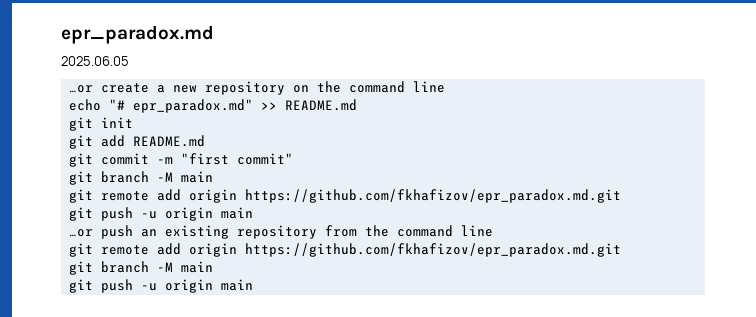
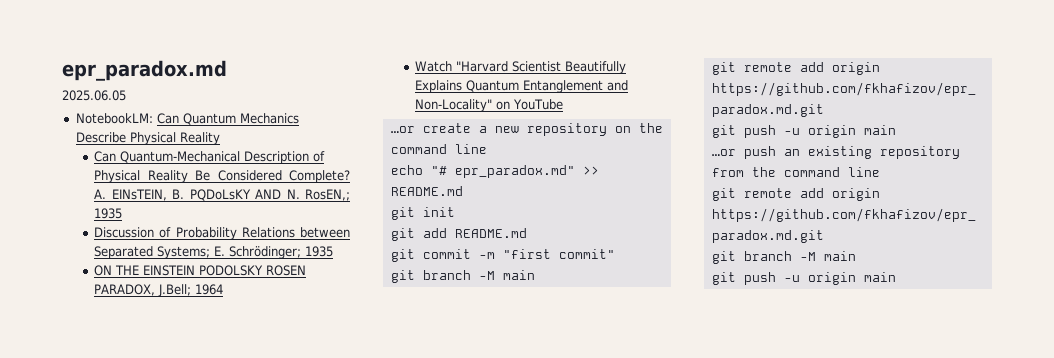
+ NotebookLM: Can Quantum Mechanics Describe Physical Reality
+ Can Quantum-Mechanical Description of Physical Reality Be Considered Complete? A. EINsTEIN, B. PQDoLsKY AND N. RosEN,; 1935
+ Discussion of Probability Relations between Separated Systems; E. Schrödinger; 1935
+ ON THE EINSTEIN PODOLSKY ROSEN PARADOX, J.Bell; 1964
+ Watch "Harvard Scientist Beautifully Explains Quantum Entanglement and Non-Locality" on YouTube

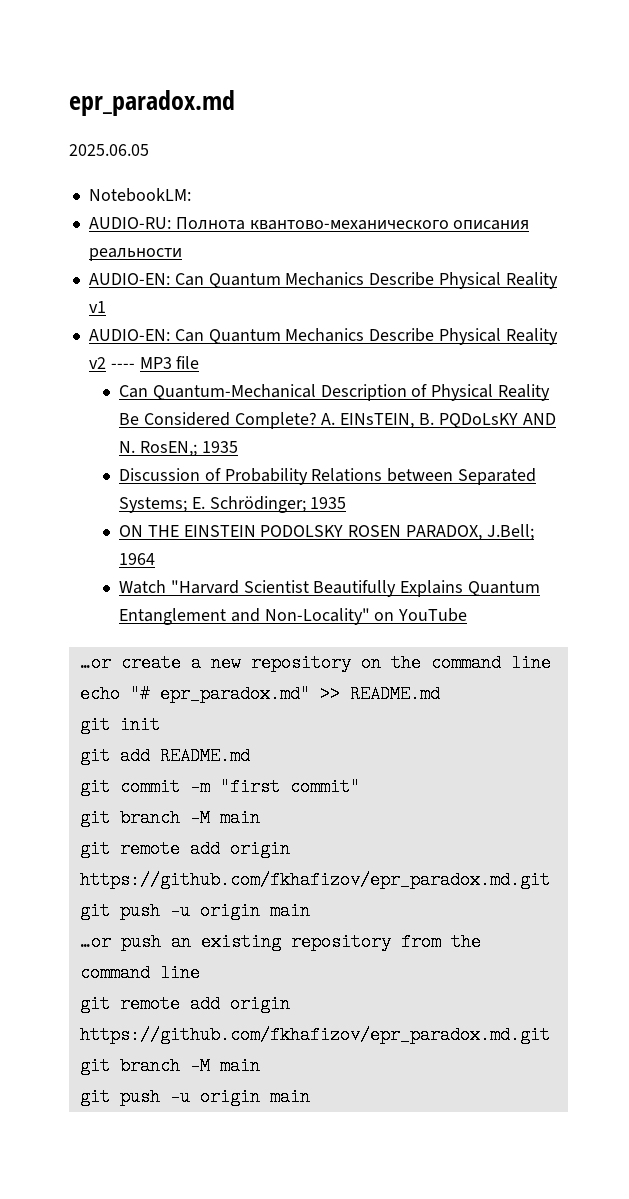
- NotebookLM: Can Quantum Mechanics Describe Physical Reality
+ NotebookLM:
+ AUDIO-RU: Полнота квантово-механического описания реальности
+ AUDIO-EN: Can Quantum Mechanics Describe Physical Reality v1
+ AUDIO-EN: Can Quantum Mechanics Describe Physical Reality v2 ---- MP3 file

